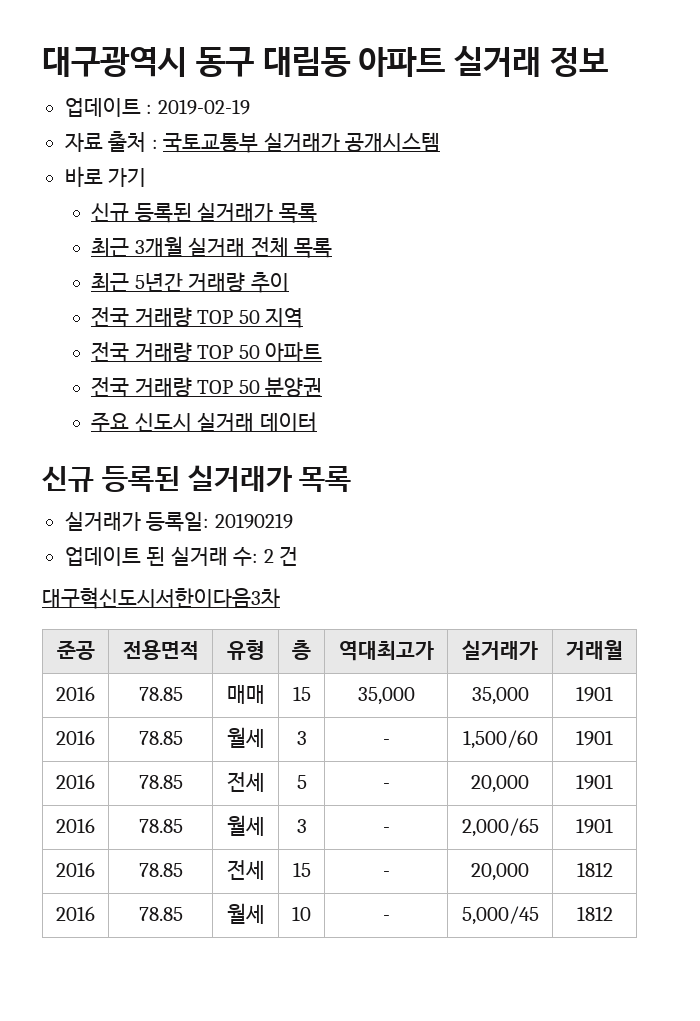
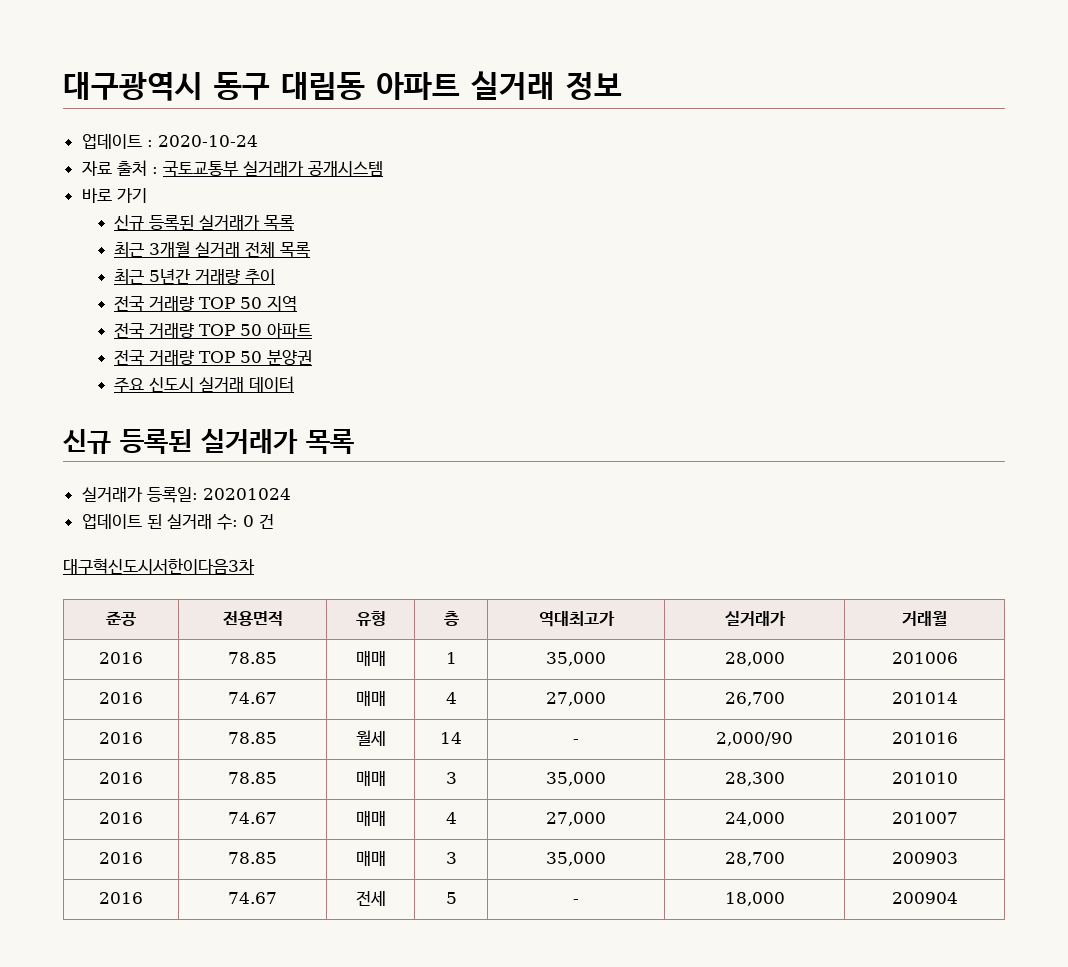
- 업데이트 : 2019-02-19
+ 업데이트 : 2020-10-24
- 실거래가 등록일: 20190219
+ 실거래가 등록일: 20201024
- 업데이트 된 실거래 수: 2 건
+ 업데이트 된 실거래 수: 0 건
- 2016 | 78.85 | 매매 | 15 | 35,000 | 35,000 | 1901
- 2016 | 78.85 | 월세 | 3 | - | 1,500/60 | 1901
- 2016 | 78.85 | 전세 | 5 | - | 20,000 | 1901
- 2016 | 78.85 | 월세 | 3 | - | 2,000/65 | 1901
- 2016 | 78.85 | 전세 | 15 | - | 20,000 | 1812
- 2016 | 78.85 | 월세 | 10 | - | 5,000/45 | 1812
+ 2016 | 78.85 | 매매 | 1 | 35,000 | 28,000 | 201006
+ 2016 | 74.67 | 매매 | 4 | 27,000 | 26,700 | 201014
+ 2016 | 78.85 | 월세 | 14 | - | 2,000/90 | 201016
+ 2016 | 78.85 | 매매 | 3 | 35,000 | 28,300 | 201010
+ 2016 | 74.67 | 매매 | 4 | 27,000 | 24,000 | 201007
+ 2016 | 78.85 | 매매 | 3 | 35,000 | 28,700 | 200903
+ 2016 | 74.67 | 전세 | 5 | - | 18,000 | 200904

